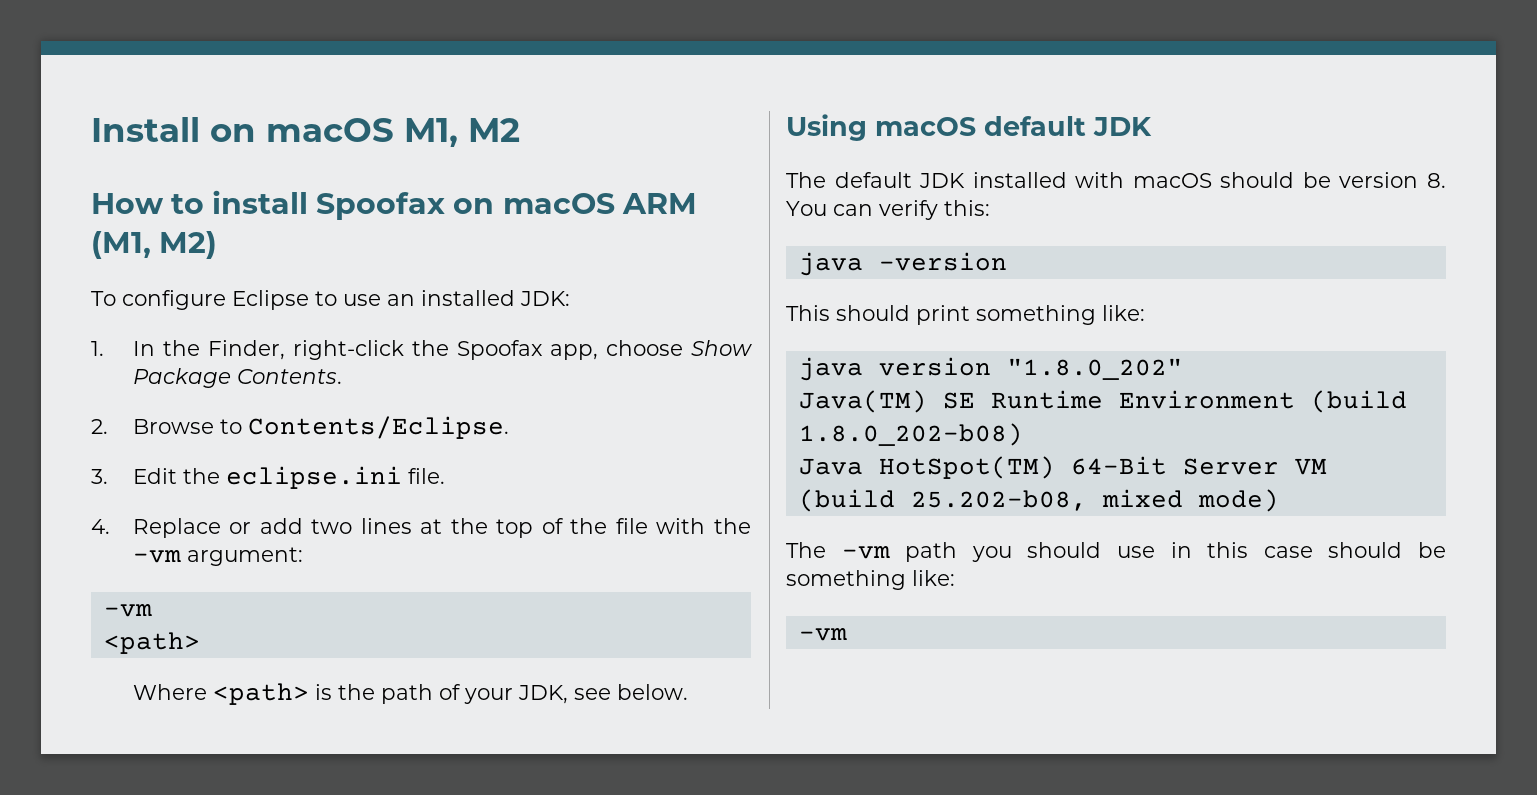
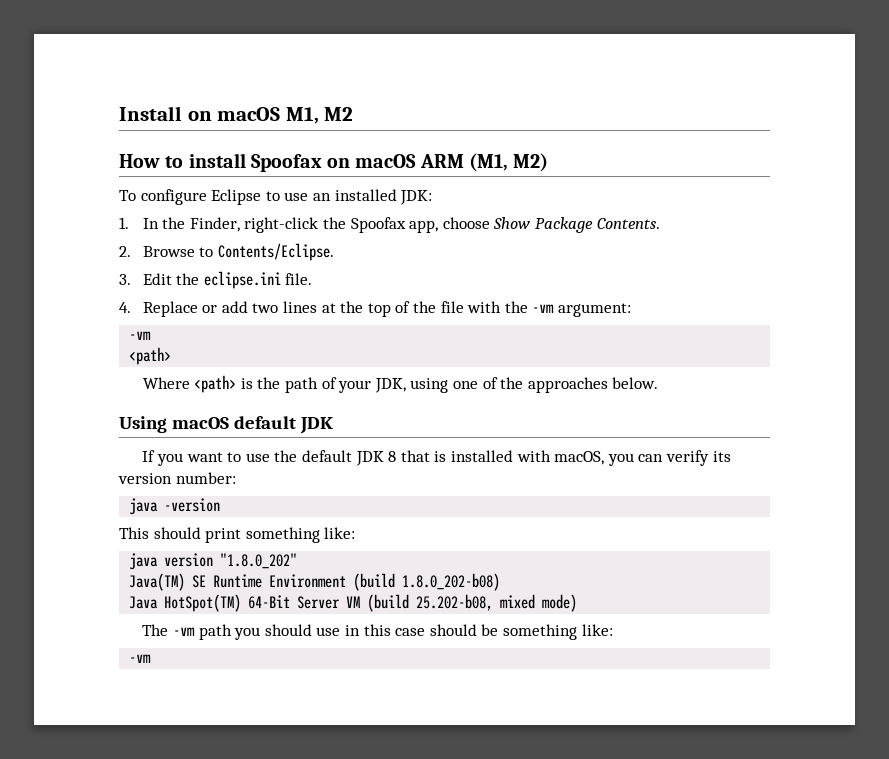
- Where <path> is the path of your JDK, see below.
+ Where <path> is the path of your JDK, using one of the approaches below.
- The default JDK installed with macOS should be version 8. You can verify this:
+ If you want to use the default JDK 8 that is installed with macOS, you can verify its version number:

